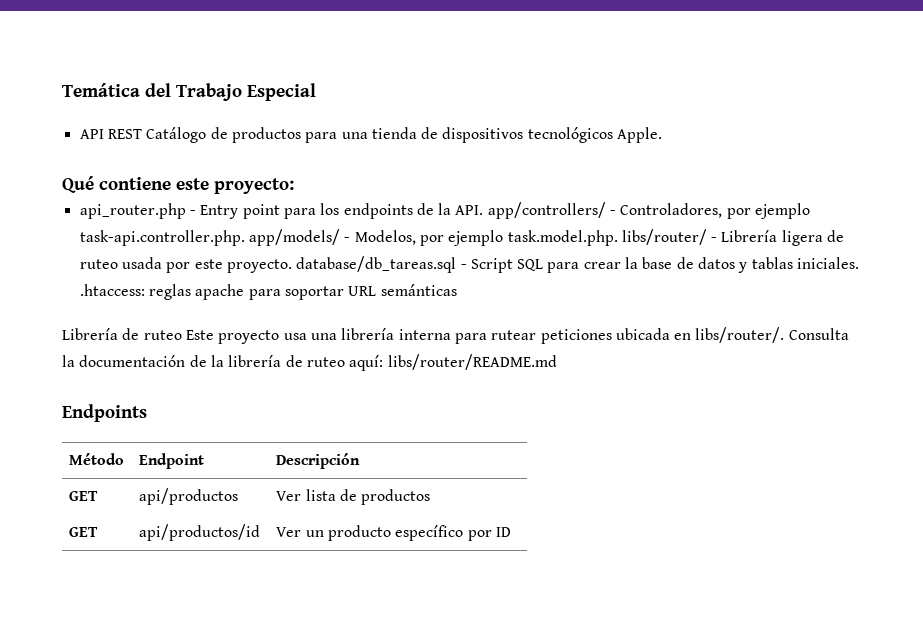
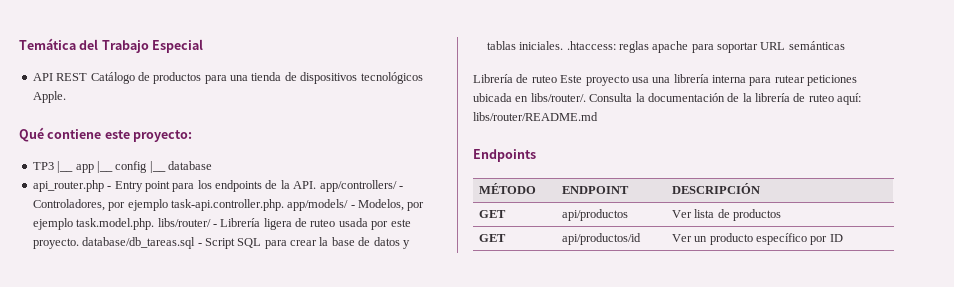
+ TP3 |__ app |__ config |__ database
- Método | Endpoint | Descripción
+ MÉTODO | ENDPOINT | DESCRIPCIÓN

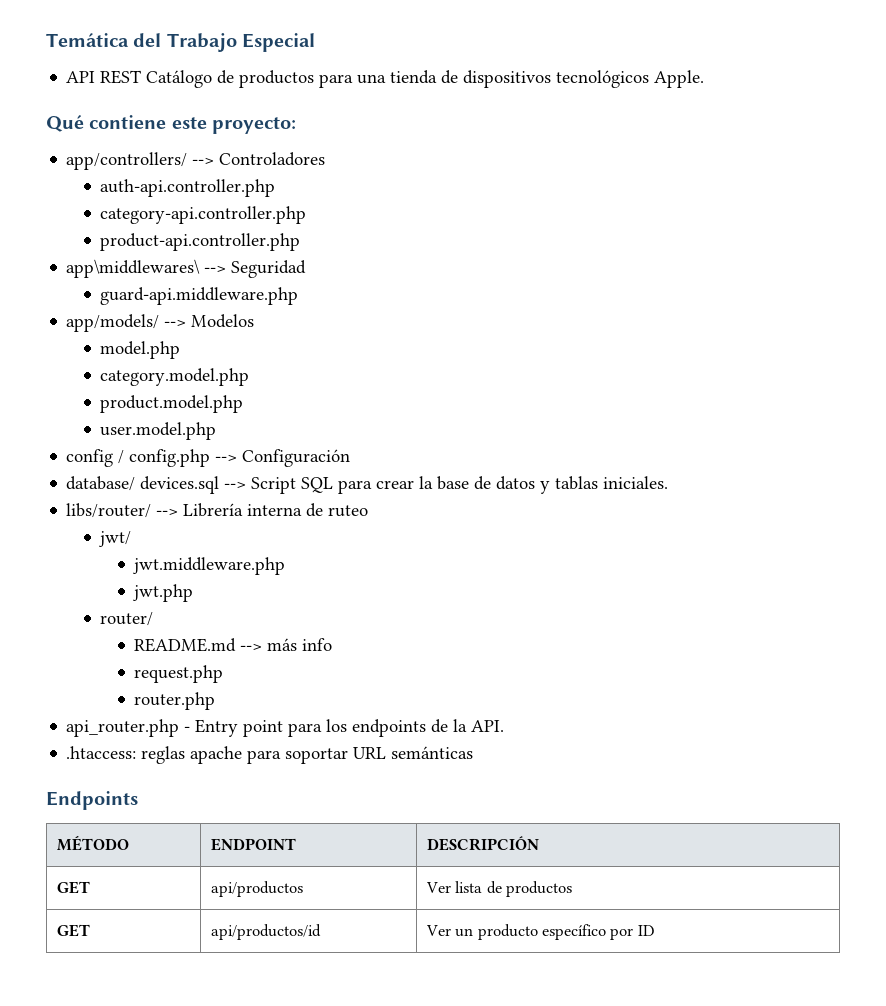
- TP3 |__ app |__ config |__ database
+ app/controllers/ --> Controladores
+ auth-api.controller.php
+ category-api.controller.php
+ product-api.controller.php
+ app\middlewares\ --> Seguridad
+ guard-api.middleware.php
+ app/models/ --> Modelos
+ model.php
+ category.model.php
+ product.model.php
+ user.model.php
+ config / config.php --> Configuración
+ database/ devices.sql --> Script SQL para crear la base de datos y tablas iniciales.
+ libs/router/ --> Librería interna de ruteo
+ jwt/
+ jwt.middleware.php
+ jwt.php
+ router/
+ README.md --> más info
+ request.php
+ router.php
- api_router.php - Entry point para los endpoints de la API. app/controllers/ - Controladores, por ejemplo task-api.controller.php. app/models/ - Modelos, por ejemplo task.model.php. libs/router/ - Librería ligera de ruteo usada por este proyecto. database/db_tareas.sql - Script SQL para crear la base de datos y tablas iniciales. .htaccess: reglas apache para soportar URL semánticas
+ api_router.php - Entry point para los endpoints de la API.
+ .htaccess: reglas apache para soportar URL semánticas
- Librería de ruteo Este proyecto usa una librería interna para rutear peticiones ubicada en libs/router/. Consulta la documentación de la librería de ruteo aquí: libs/router/README.md

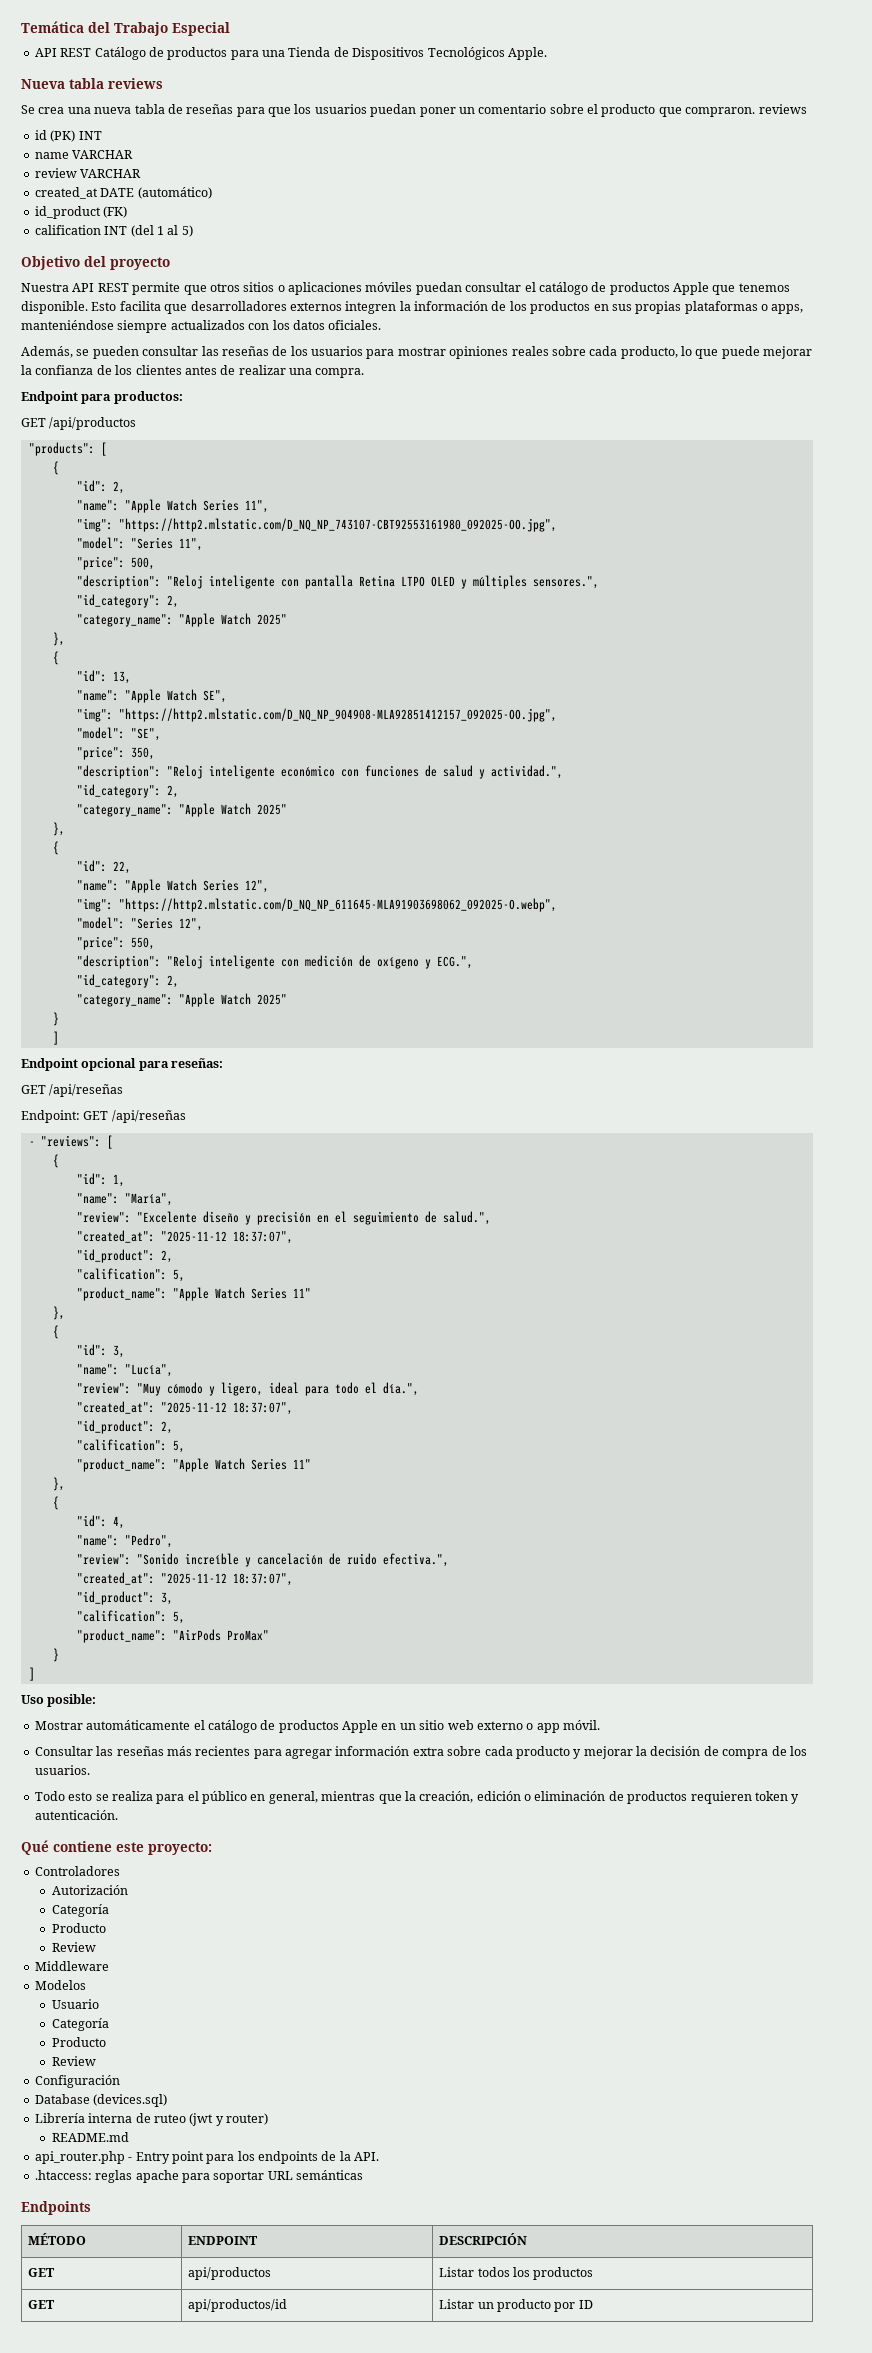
- API REST Catálogo de productos para una tienda de dispositivos tecnológicos Apple.
+ API REST Catálogo de productos para una Tienda de Dispositivos Tecnológicos Apple.
+ Nueva tabla reviews
+ Se crea una nueva tabla de reseñas para que los usuarios puedan poner un comentario sobre el producto que compraron. reviews
+ id (PK) INT
+ name VARCHAR
+ review VARCHAR
+ created_at DATE (automático)
+ id_product (FK)
+ calification INT (del 1 al 5)
+ Objetivo del proyecto
+ Nuestra API REST permite que otros sitios o aplicaciones móviles puedan consultar el catálogo de productos Apple que tenemos disponible. Esto facilita que desarrolladores externos integren la información de los productos en sus propias plataformas o apps, manteniéndose siempre actualizados con los datos oficiales.
+ Además, se pueden consultar las reseñas de los usuarios para mostrar opiniones reales sobre cada producto, lo que puede mejorar la confianza de los clientes antes de realizar una compra.
+ Endpoint para productos:
+ GET /api/productos
+ "products": [
+ {
+ "id": 2,
+ "name": "Apple Watch Series 11",
+ "img": "https://http2.mlstatic.com/D_NQ_NP_743107-CBT92553161980_092025-OO.jpg",
+ "model": "Series 11",
+ "price": 500,
+ "description": "Reloj inteligente con pantalla Retina LTPO OLED y múltiples sensores.",
+ "id_category": 2,
+ "category_name": "Apple Watch 2025"
+ },
+ {
+ "id": 13,
+ "name": "Apple Watch SE",
+ "img": "https://http2.mlstatic.com/D_NQ_NP_904908-MLA92851412157_092025-OO.jpg",
+ "model": "SE",
+ "price": 350,
+ "description": "Reloj inteligente económico con funciones de salud y actividad.",
+ "id_category": 2,
+ "category_name": "Apple Watch 2025"
+ },
+ {
+ "id": 22,
+ "name": "Apple Watch Series 12",
+ "img": "https://http2.mlstatic.com/D_NQ_NP_611645-MLA91903698062_092025-O.webp",
+ "model": "Series 12",
+ "price": 550,
+ "description": "Reloj inteligente con medición de oxígeno y ECG.",
+ "id_category": 2,
+ "category_name": "Apple Watch 2025"
+ }
+ ]
+ Endpoint opcional para reseñas:
+ GET /api/reseñas
+ Endpoint: GET /api/reseñas
+ - "reviews": [
+ {
+ "id": 1,
+ "name": "María",
+ "review": "Excelente diseño y precisión en el seguimiento de salud.",
+ "created_at": "2025-11-12 18:37:07",
+ "id_product": 2,
+ "calification": 5,
+ "product_name": "Apple Watch Series 11"
+ },
+ {
+ "id": 3,
+ "name": "Lucía",
+ "review": "Muy cómodo y ligero, ideal para todo el día.",
+ "created_at": "2025-11-12 18:37:07",
+ "id_product": 2,
+ "calification": 5,
+ "product_name": "Apple Watch Series 11"
+ },
+ {
+ "id": 4,
+ "name": "Pedro",
+ "review": "Sonido increíble y cancelación de ruido efectiva.",
+ "created_at": "2025-11-12 18:37:07",
+ "id_product": 3,
+ "calification": 5,
+ "product_name": "AirPods ProMax"
+ }
+ ]
+ Uso posible:
+ Mostrar automáticamente el catálogo de productos Apple en un sitio web externo o app móvil.
+ Consultar las reseñas más recientes para agregar información extra sobre cada producto y mejorar la decisión de compra de los usuarios.
+ Todo esto se realiza para el público en general, mientras que la creación, edición o eliminación de productos requieren token y autenticación.
- app/controllers/ --> Controladores
+ Controladores
- auth-api.controller.php
- category-api.controller.php
- product-api.controller.php
- app\middlewares\ --> Seguridad
- guard-api.middleware.php
- app/models/ --> Modelos
- model.php
- category.model.php
- product.model.php
- user.model.php
- config / config.php --> Configuración
- database/ devices.sql --> Script SQL para crear la base de datos y tablas iniciales.
- libs/router/ --> Librería interna de ruteo
- jwt/
- jwt.middleware.php
- jwt.php
- router/
- README.md --> más info
- request.php
- router.php
+ Autorización
+ Categoría
+ Producto
+ Review
+ Middleware
+ Modelos
+ Usuario
+ Categoría
+ Producto
+ Review
+ Configuración
+ Database (devices.sql)
+ Librería interna de ruteo (jwt y router)
+ README.md
- GET | api/productos | Ver lista de productos
+ GET | api/productos | Listar todos los productos
- GET | api/productos/id | Ver un producto específico por ID
+ GET | api/productos/id | Listar un producto por ID

